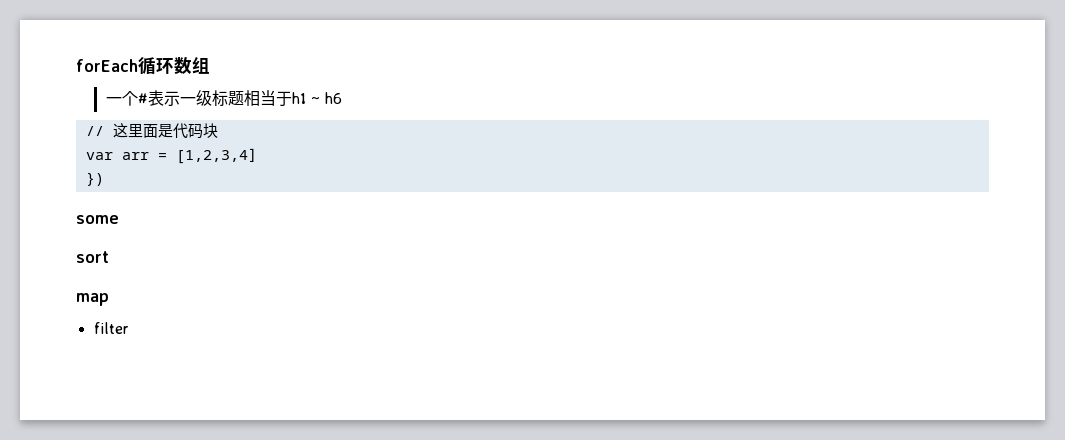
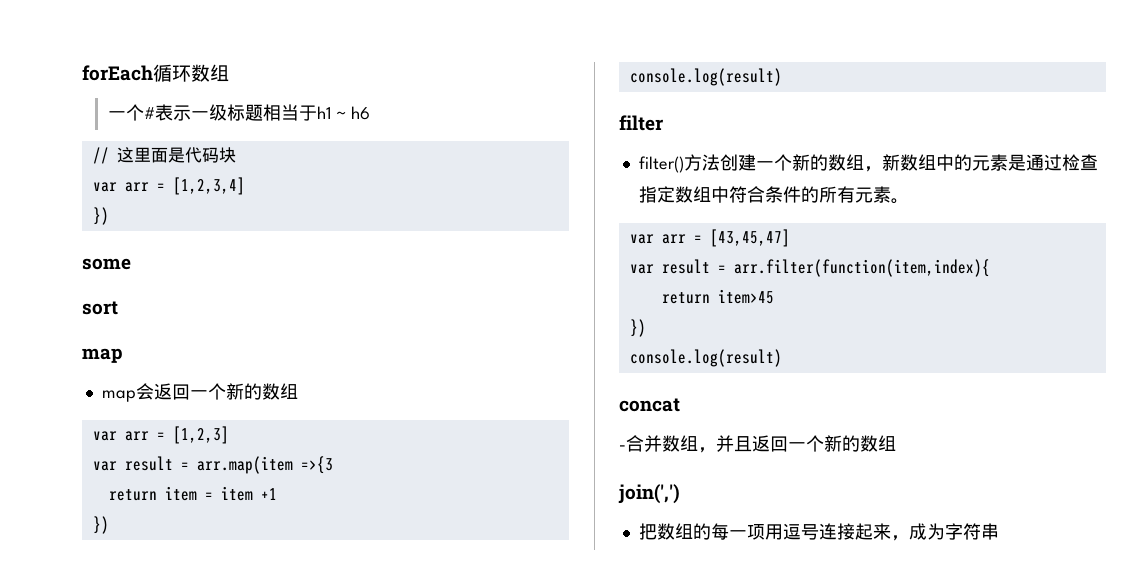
+ map会返回一个新的数组
+ var arr = [1,2,3]
+ var result = arr.map(item =>{3
+ return item = item +1
+ })
+ console.log(result)
  filter
+ filter()方法创建一个新的数组，新数组中的元素是通过检查指定数组中符合条件的所有元素。
+ var arr = [43,45,47]
+ var result = arr.filter(function(item,index){
+ return item>45
+ })
+ console.log(result)
+ concat
+ -合并数组，并且返回一个新的数组
+ join(',')
+ 把数组的每一项用逗号连接起来，成为字符串

